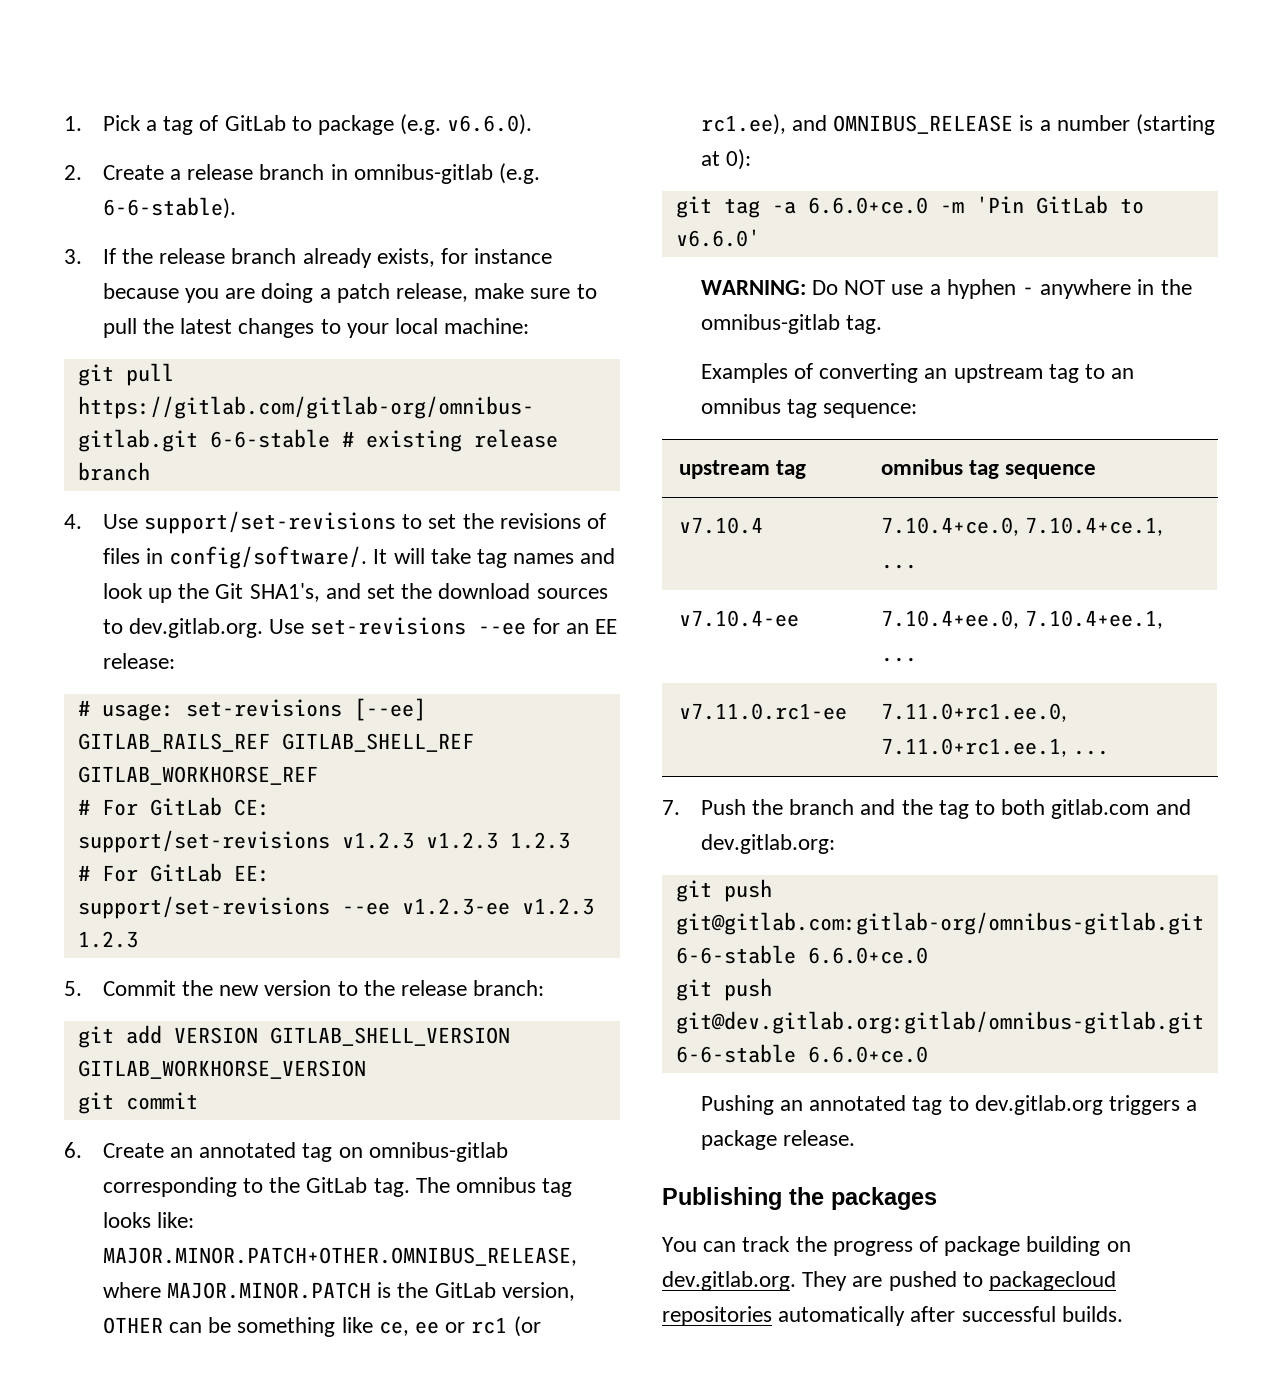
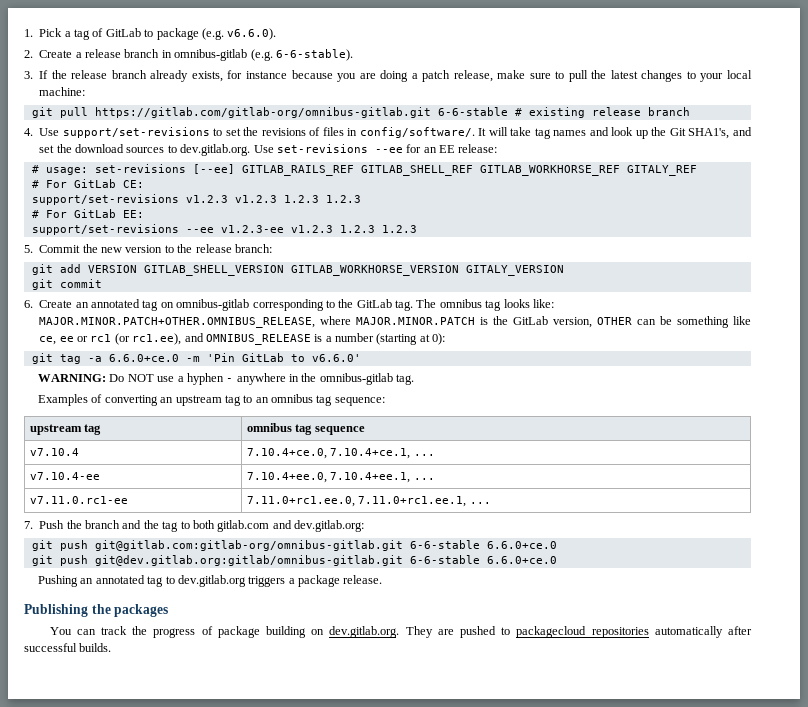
- # usage: set-revisions [--ee] GITLAB_RAILS_REF GITLAB_SHELL_REF GITLAB_WORKHORSE_REF
+ # usage: set-revisions [--ee] GITLAB_RAILS_REF GITLAB_SHELL_REF GITLAB_WORKHORSE_REF GITALY_REF
- support/set-revisions v1.2.3 v1.2.3 1.2.3
+ support/set-revisions v1.2.3 v1.2.3 1.2.3 1.2.3
- support/set-revisions --ee v1.2.3-ee v1.2.3 1.2.3
+ support/set-revisions --ee v1.2.3-ee v1.2.3 1.2.3 1.2.3
- git add VERSION GITLAB_SHELL_VERSION GITLAB_WORKHORSE_VERSION
+ git add VERSION GITLAB_SHELL_VERSION GITLAB_WORKHORSE_VERSION GITALY_VERSION

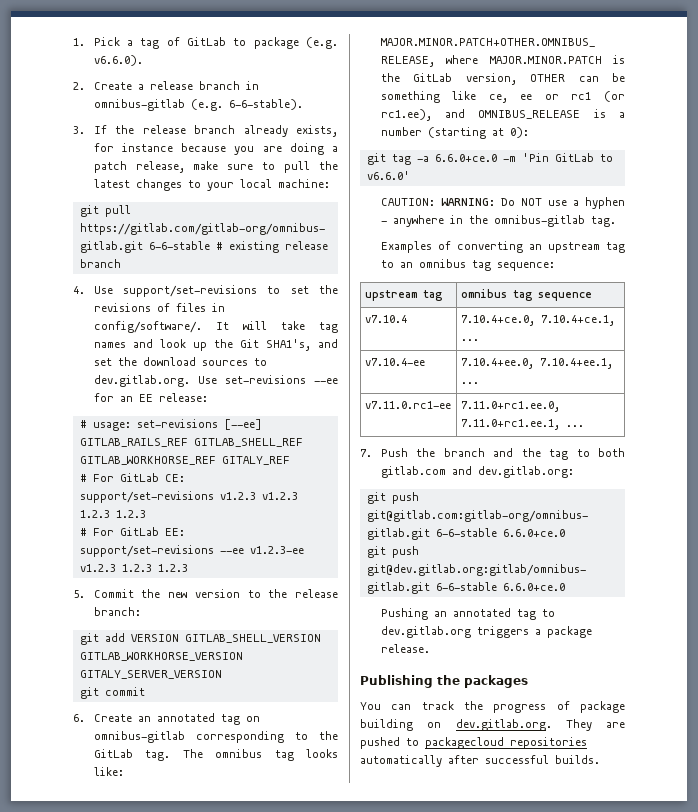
- git add VERSION GITLAB_SHELL_VERSION GITLAB_WORKHORSE_VERSION GITALY_VERSION
+ git add VERSION GITLAB_SHELL_VERSION GITLAB_WORKHORSE_VERSION GITALY_SERVER_VERSION
- WARNING: Do NOT use a hyphen - anywhere in the omnibus-gitlab tag.
+ CAUTION: WARNING: Do NOT use a hyphen - anywhere in the omnibus-gitlab tag.

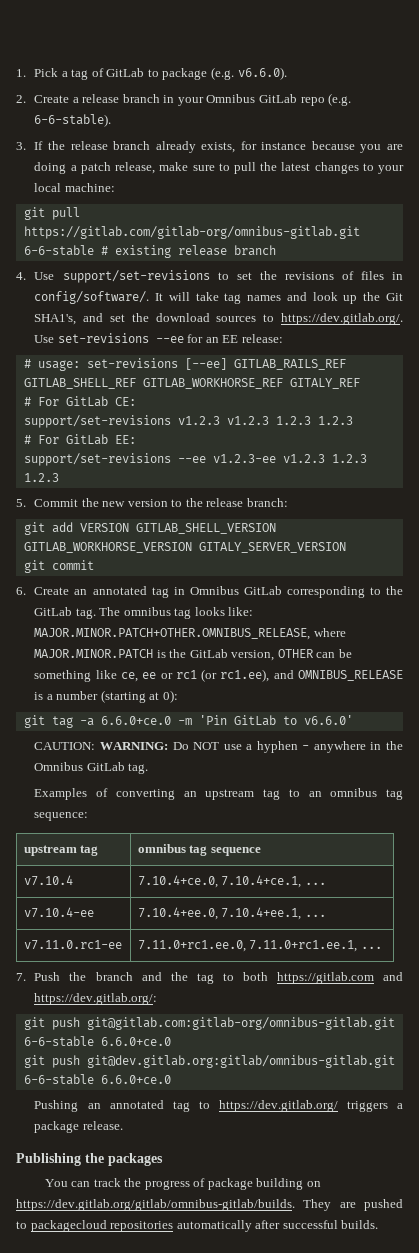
- 2. Create a release branch in omnibus-gitlab (e.g. 6-6-stable).
+ 2. Create a release branch in your Omnibus GitLab repo (e.g. 6-6-stable).
- It will take tag names and look up the Git SHA1's, and set the download sources to dev.gitlab.org. Use set-revisions --ee for an EE release:
+ It will take tag names and look up the Git SHA1's, and set the download sources to https://dev.gitlab.org/. Use set-revisions --ee for an EE release:
- 6. Create an annotated tag on omnibus-gitlab corresponding to the GitLab tag.
+ 6. Create an annotated tag in Omnibus GitLab corresponding to the GitLab tag.
- CAUTION: WARNING: Do NOT use a hyphen - anywhere in the omnibus-gitlab tag.
+ CAUTION: WARNING: Do NOT use a hyphen - anywhere in the Omnibus GitLab tag.
- 7. Push the branch and the tag to both gitlab.com and dev.gitlab.org:
+ 7. Push the branch and the tag to both https://gitlab.com and https://dev.gitlab.org/:
- Pushing an annotated tag to dev.gitlab.org triggers a package release.
+ Pushing an annotated tag to https://dev.gitlab.org/ triggers a package release.
- You can track the progress of package building on dev.gitlab.org. They are pushed to packagecloud repositories automatically after successful builds.
+ You can track the progress of package building on https://dev.gitlab.org/gitlab/omnibus-gitlab/builds. They are pushed to packagecloud repositories automatically after successful builds.

